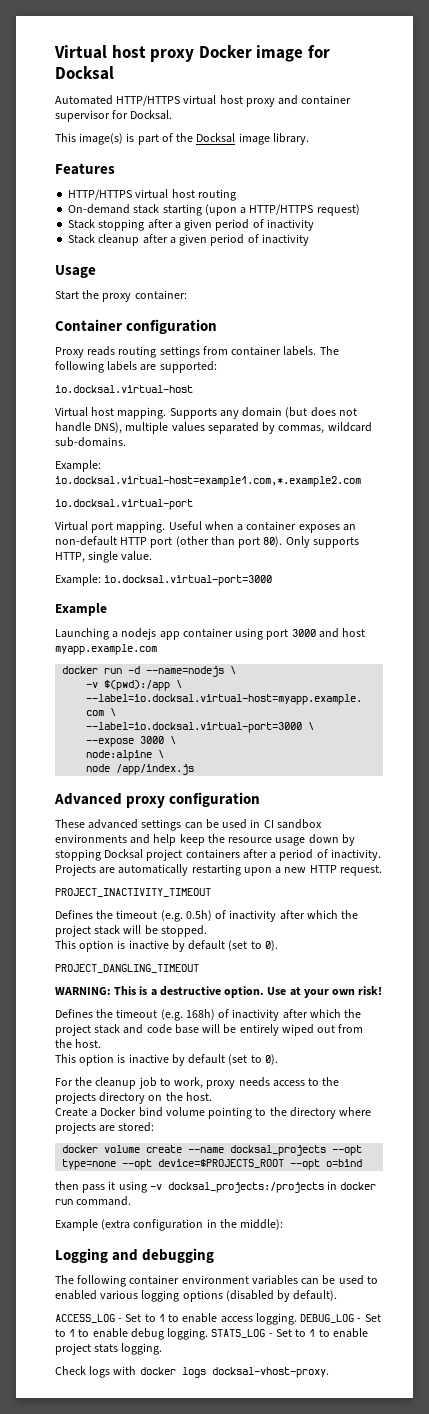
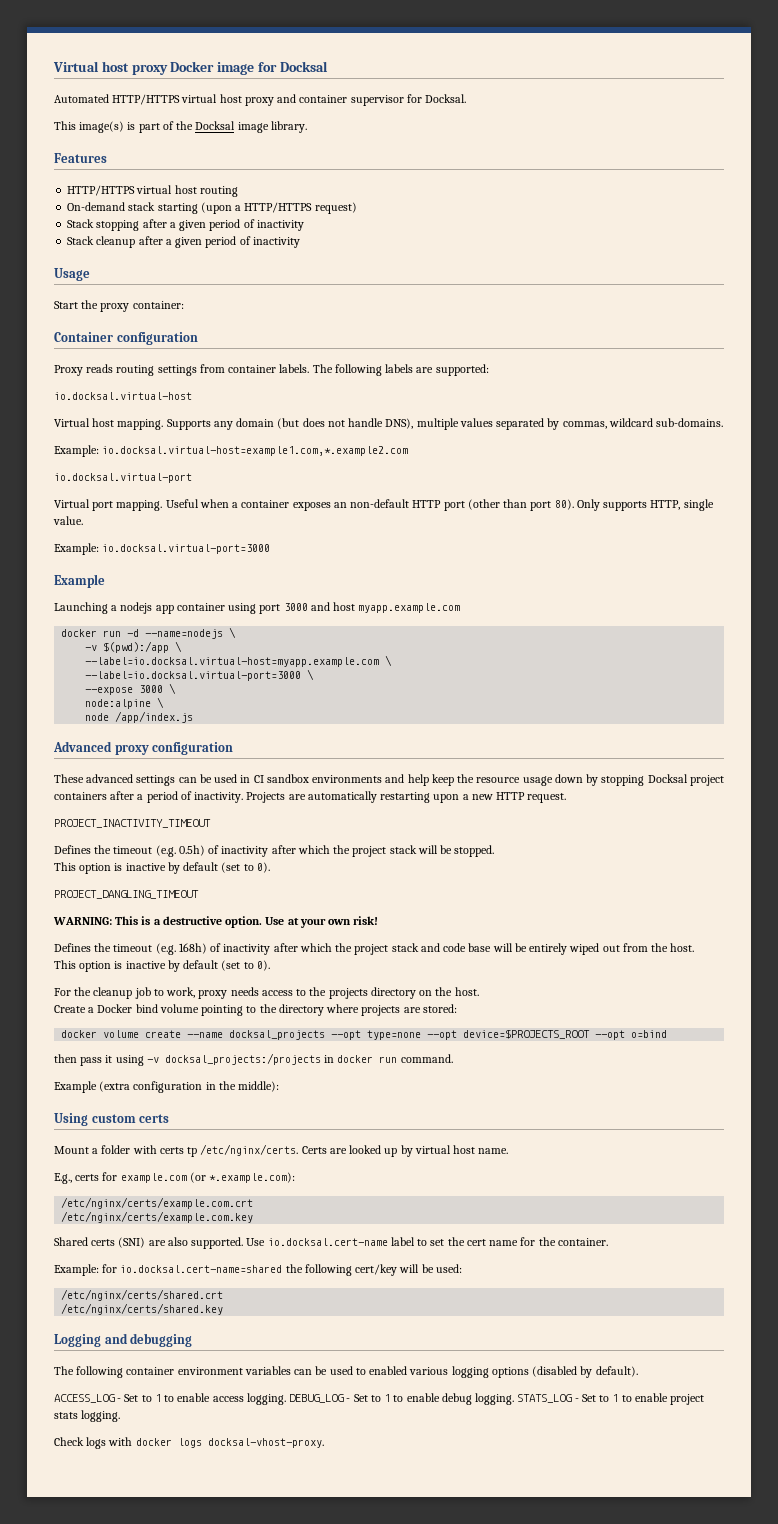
+ Using custom certs
+ Mount a folder with certs tp /etc/nginx/certs. Certs are looked up by virtual host name.
+ E.g., certs for example.com (or *.example.com):
+ /etc/nginx/certs/example.com.crt
+ /etc/nginx/certs/example.com.key
+ Shared certs (SNI) are also supported. Use io.docksal.cert-name label to set the cert name for the container.
+ Example: for io.docksal.cert-name=shared the following cert/key will be used:
+ /etc/nginx/certs/shared.crt
+ /etc/nginx/certs/shared.key

